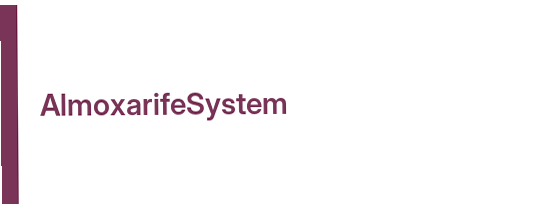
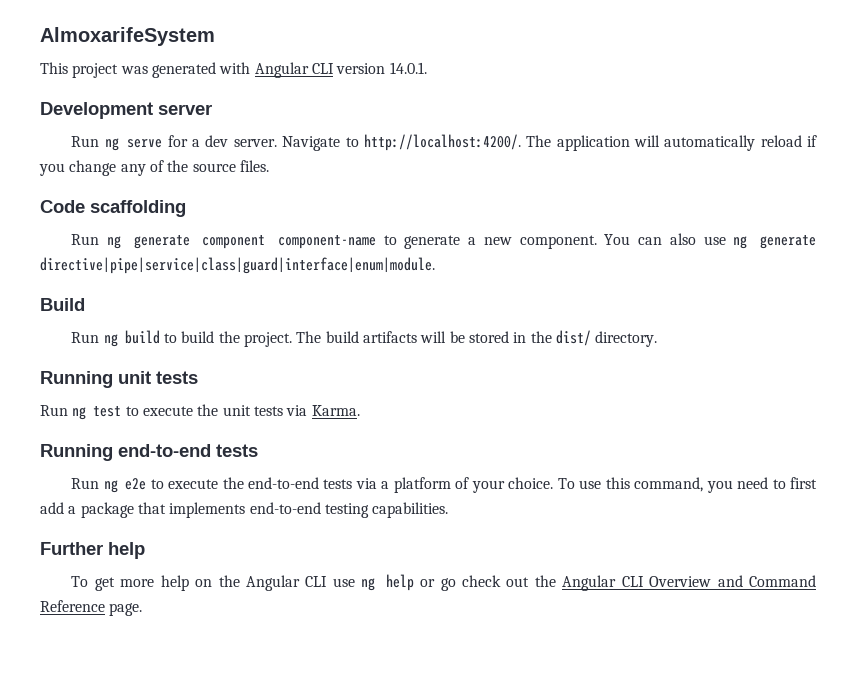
+ This project was generated with Angular CLI version 14.0.1.
+ Development server
+ Run ng serve for a dev server. Navigate to http://localhost:4200/. The application will automatically reload if you change any of the source files.
+ Code scaffolding
+ Run ng generate component component-name to generate a new component. You can also use ng generate directive|pipe|service|class|guard|interface|enum|module.
+ Build
+ Run ng build to build the project. The build artifacts will be stored in the dist/ directory.
+ Running unit tests
+ Run ng test to execute the unit tests via Karma.
+ Running end-to-end tests
+ Run ng e2e to execute the end-to-end tests via a platform of your choice. To use this command, you need to first add a package that implements end-to-end testing capabilities.
+ Further help
+ To get more help on the Angular CLI use ng help or go check out the Angular CLI Overview and Command Reference page.

